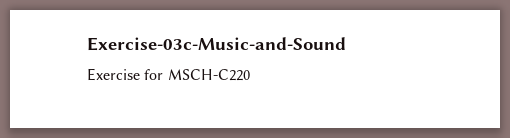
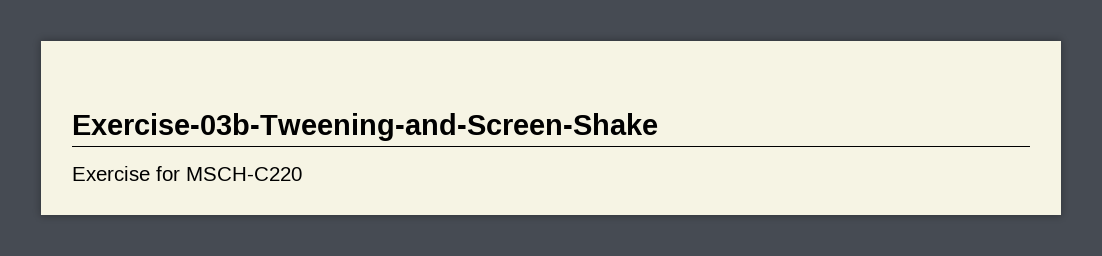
- Exercise-03c-Music-and-Sound
+ Exercise-03b-Tweening-and-Screen-Shake

